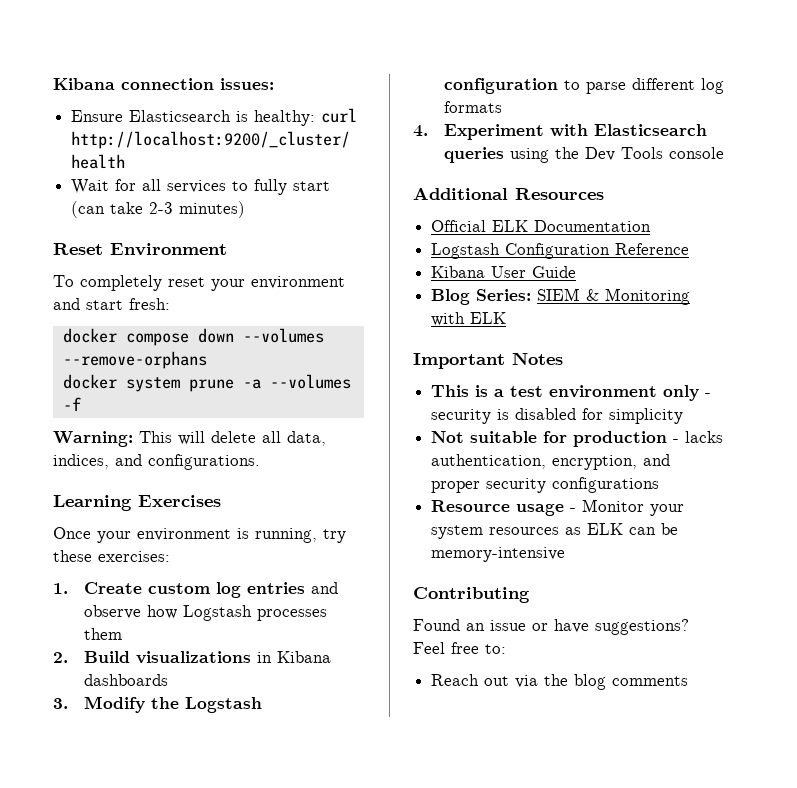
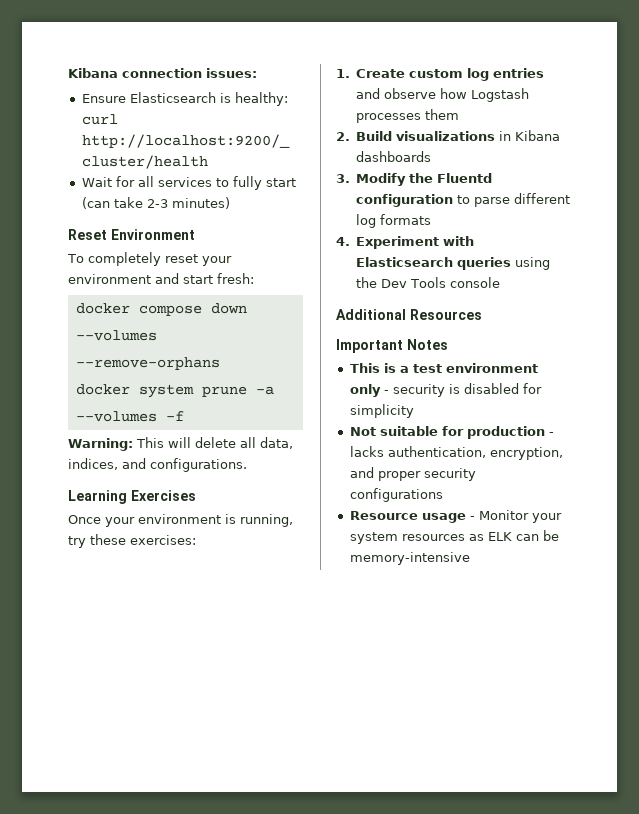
- 3. Modify the Logstash configuration to parse different log formats
+ 3. Modify the Fluentd configuration to parse different log formats
- Official ELK Documentation
- Logstash Configuration Reference
- Kibana User Guide
- Blog Series: SIEM & Monitoring with ELK
- Contributing
- Found an issue or have suggestions? Feel free to:
- Reach out via the blog comments

